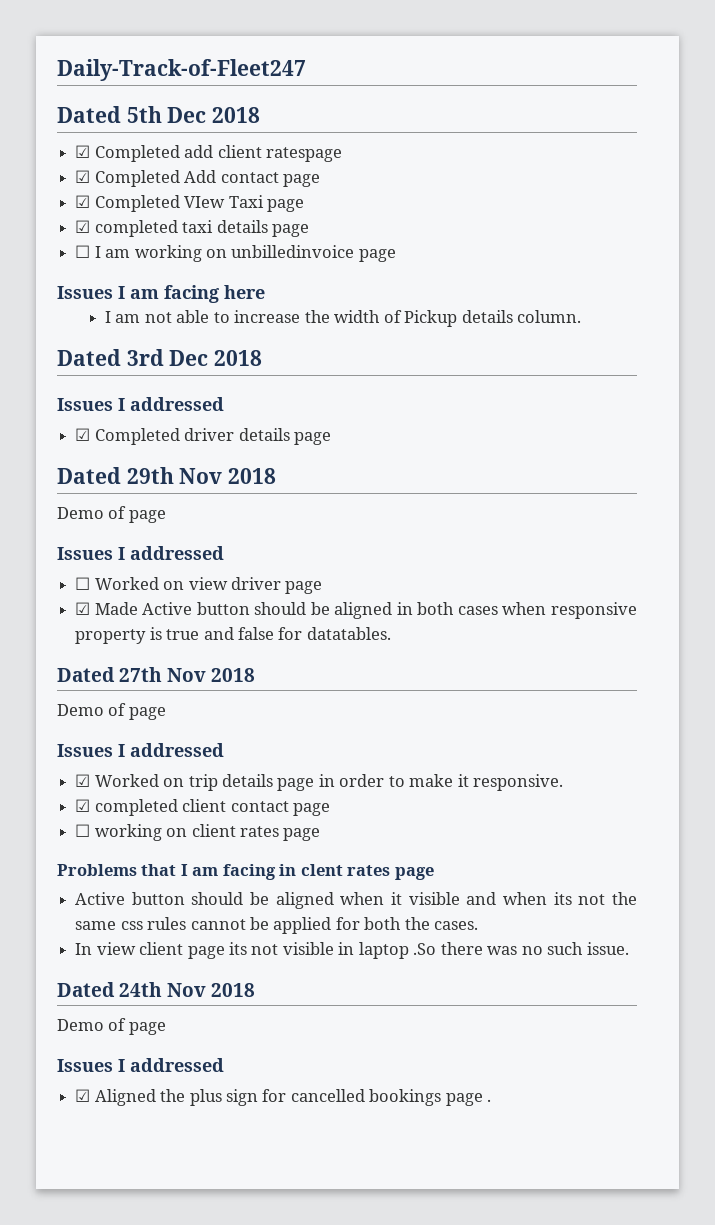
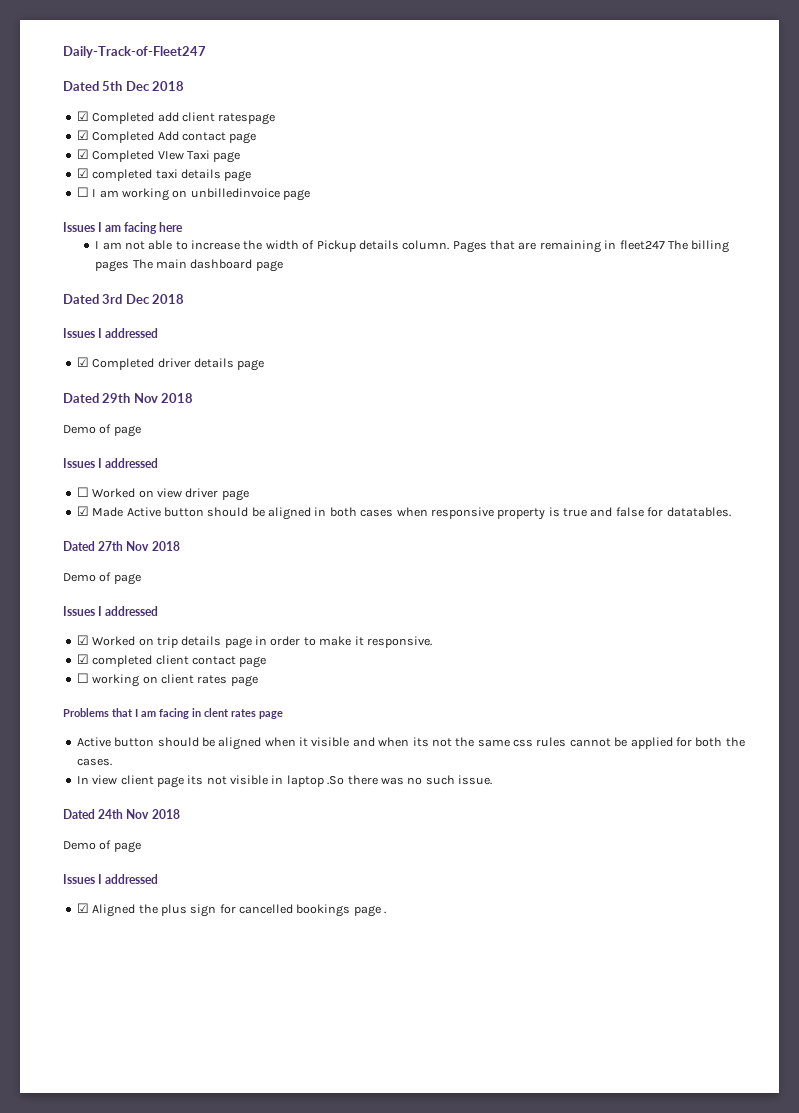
+ Pages that are remaining in fleet247 The billing pages The main dashboard page

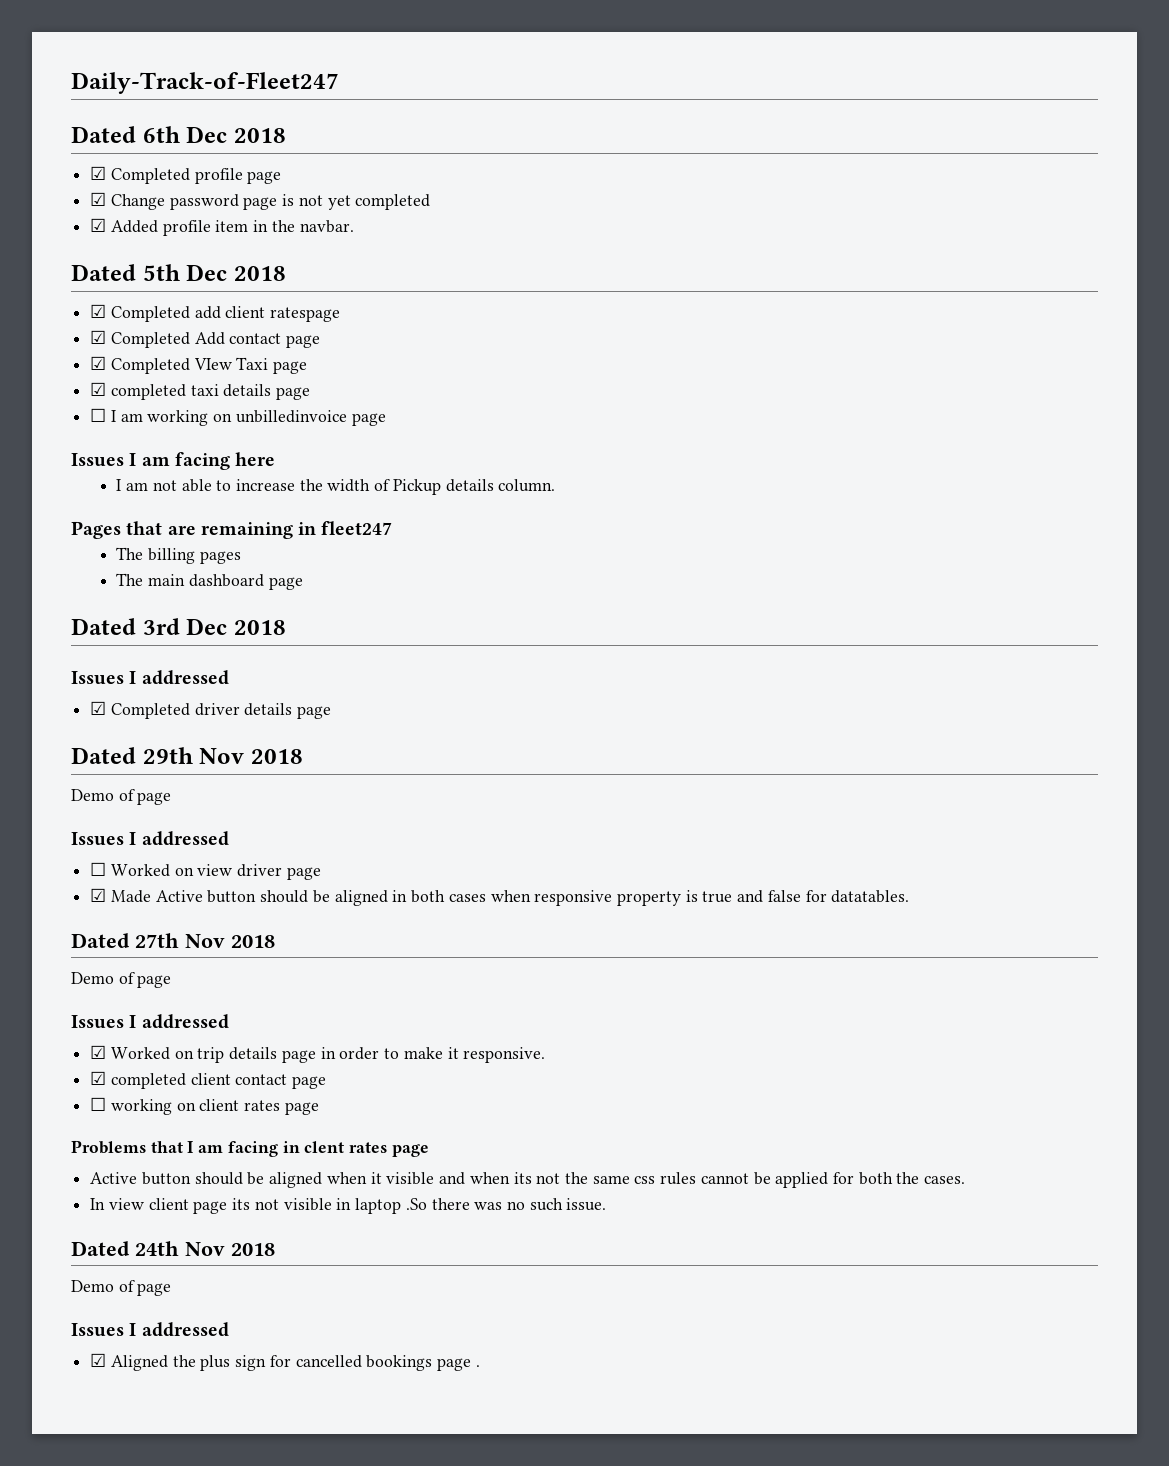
+ Dated 6th Dec 2018
+ ☑ Completed profile page
+ ☑ Change password page is not yet completed
+ ☑ Added profile item in the navbar.
- I am not able to increase the width of Pickup details column. Pages that are remaining in fleet247 The billing pages The main dashboard page
+ I am not able to increase the width of Pickup details column.
+ Pages that are remaining in fleet247
+ The billing pages
+ The main dashboard page

